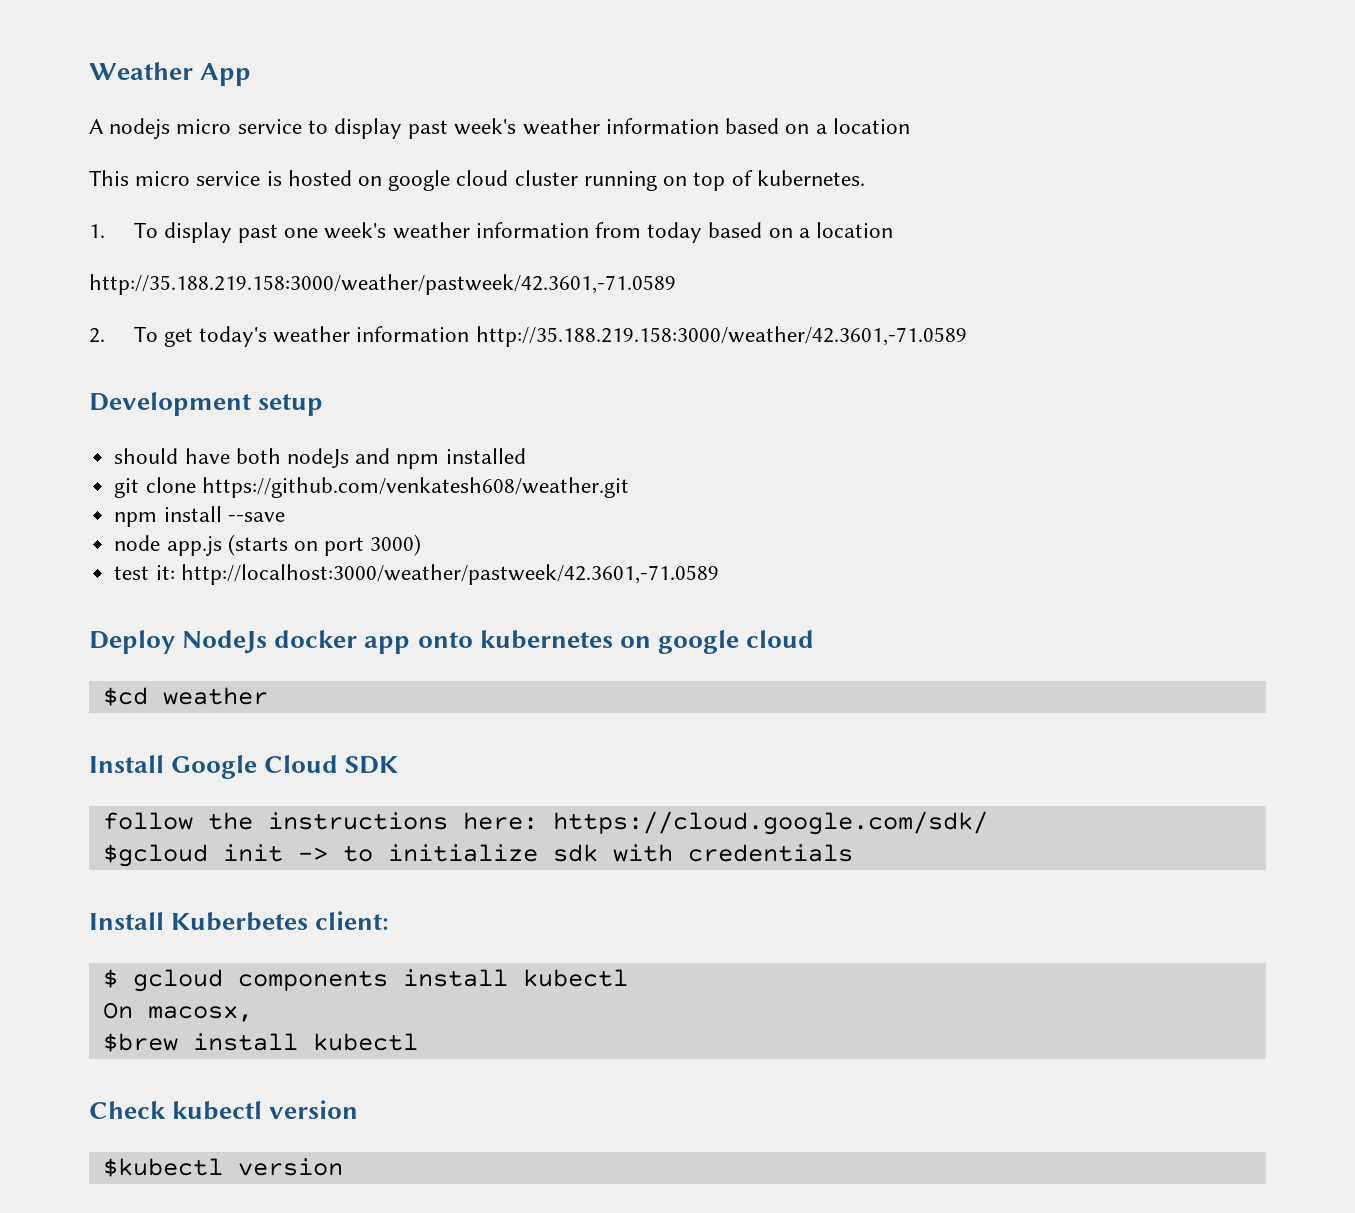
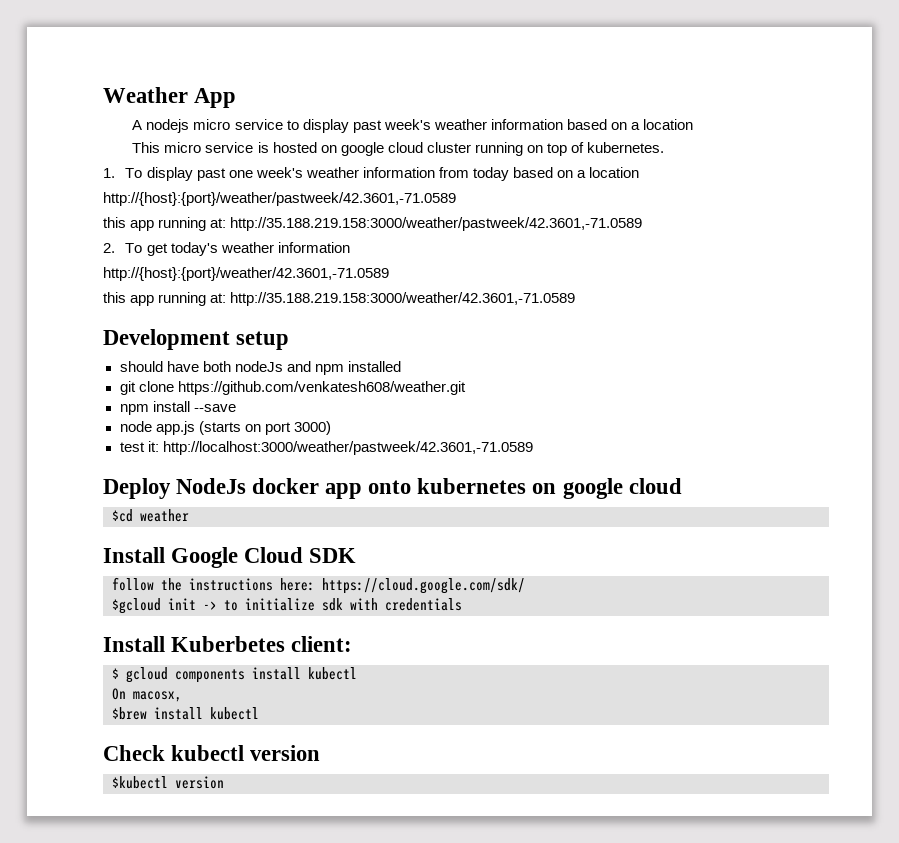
- http://35.188.219.158:3000/weather/pastweek/42.3601,-71.0589
+ http://{host}:{port}/weather/pastweek/42.3601,-71.0589
+ this app running at: http://35.188.219.158:3000/weather/pastweek/42.3601,-71.0589
- 2. To get today's weather information http://35.188.219.158:3000/weather/42.3601,-71.0589
+ 2. To get today's weather information
+ http://{host}:{port}/weather/42.3601,-71.0589
+ this app running at: http://35.188.219.158:3000/weather/42.3601,-71.0589

